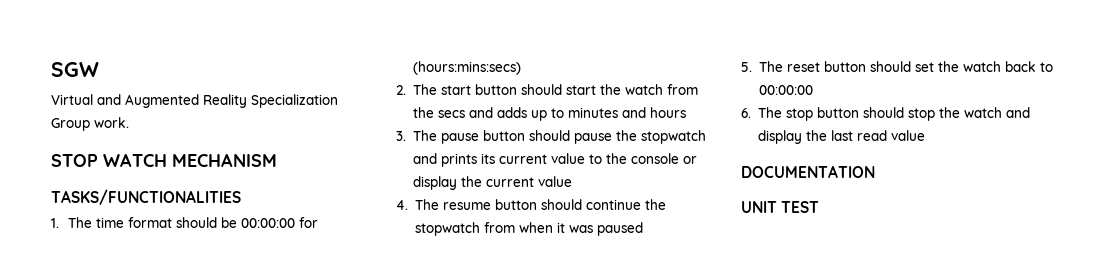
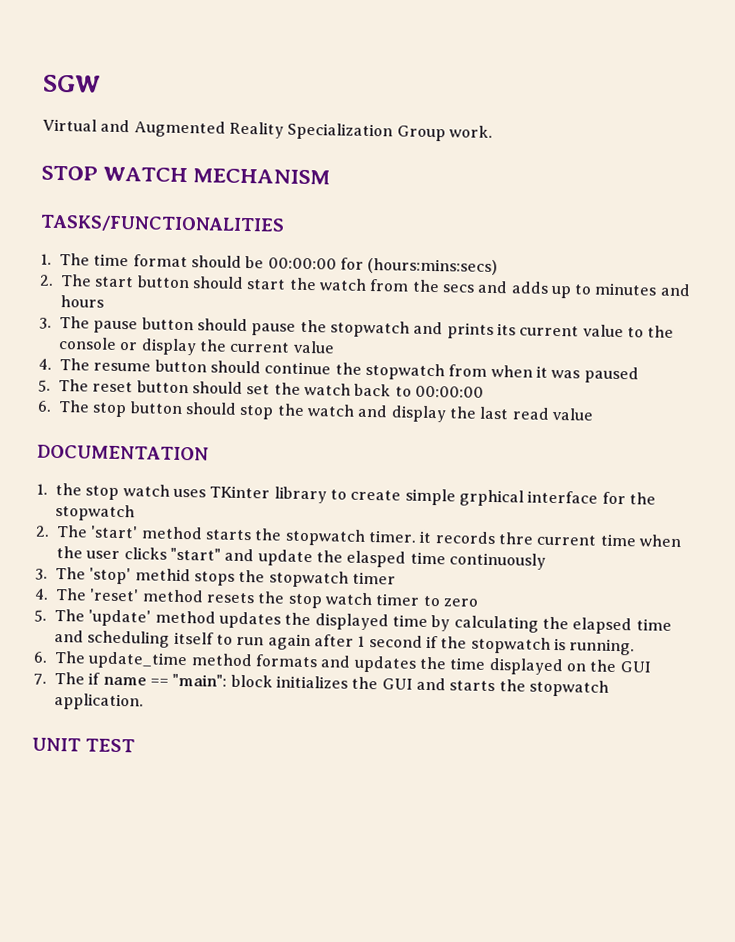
+ 1. the stop watch uses TKinter library to create simple grphical interface for the stopwatch
+ 2. The 'start' method starts the stopwatch timer. it records thre current time when the user clicks "start" and update the elasped time continuously
+ 3. The 'stop' methid stops the stopwatch timer
+ 4. The 'reset' method resets the stop watch timer to zero
+ 5. The 'update' method updates the displayed time by calculating the elapsed time and scheduling itself to run again after 1 second if the stopwatch is running.
+ 6. The update_time method formats and updates the time displayed on the GUI
+ 7. The if name == "main": block initializes the GUI and starts the stopwatch application.

